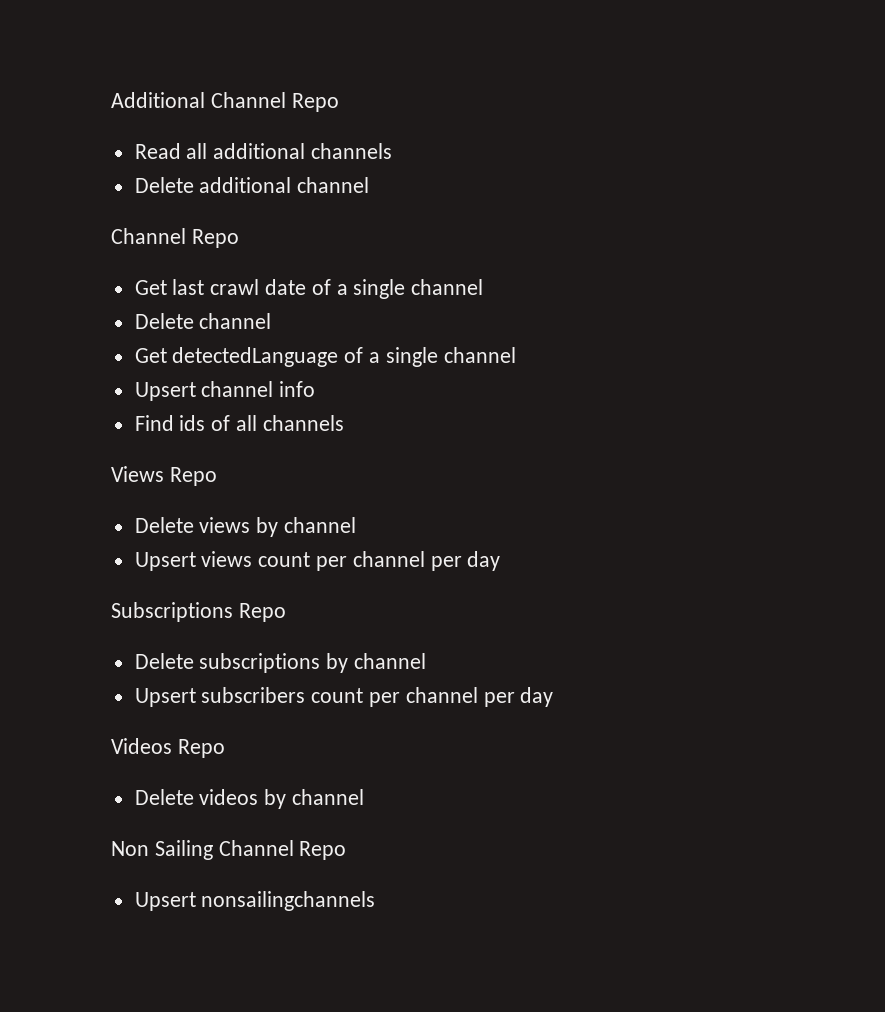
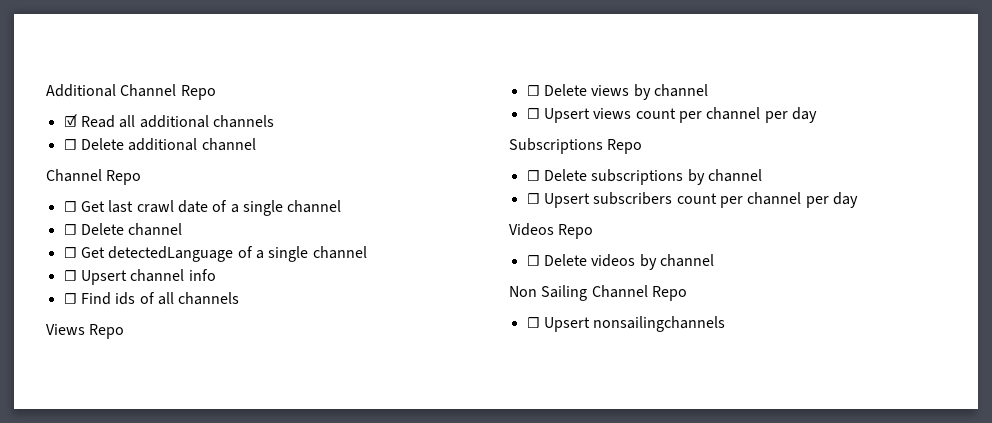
- Read all additional channels
+ ☑ Read all additional channels
- Delete additional channel
+ ☐ Delete additional channel
- Get last crawl date of a single channel
+ ☐ Get last crawl date of a single channel
- Delete channel
+ ☐ Delete channel
- Get detectedLanguage of a single channel
+ ☐ Get detectedLanguage of a single channel
- Upsert channel info
+ ☐ Upsert channel info
- Find ids of all channels
+ ☐ Find ids of all channels
- Delete views by channel
+ ☐ Delete views by channel
- Upsert views count per channel per day
+ ☐ Upsert views count per channel per day
- Delete subscriptions by channel
+ ☐ Delete subscriptions by channel
- Upsert subscribers count per channel per day
+ ☐ Upsert subscribers count per channel per day
- Delete videos by channel
+ ☐ Delete videos by channel
- Upsert nonsailingchannels
+ ☐ Upsert nonsailingchannels

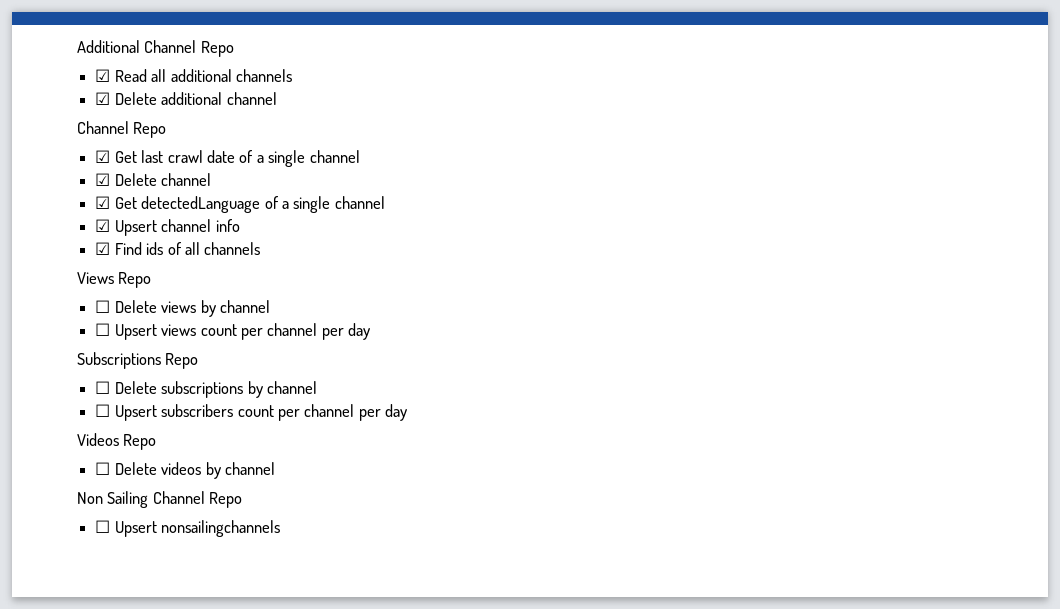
- ☐ Delete additional channel
+ ☑ Delete additional channel
- ☐ Get last crawl date of a single channel
+ ☑ Get last crawl date of a single channel
- ☐ Delete channel
+ ☑ Delete channel
- ☐ Get detectedLanguage of a single channel
+ ☑ Get detectedLanguage of a single channel
- ☐ Upsert channel info
+ ☑ Upsert channel info
- ☐ Find ids of all channels
+ ☑ Find ids of all channels

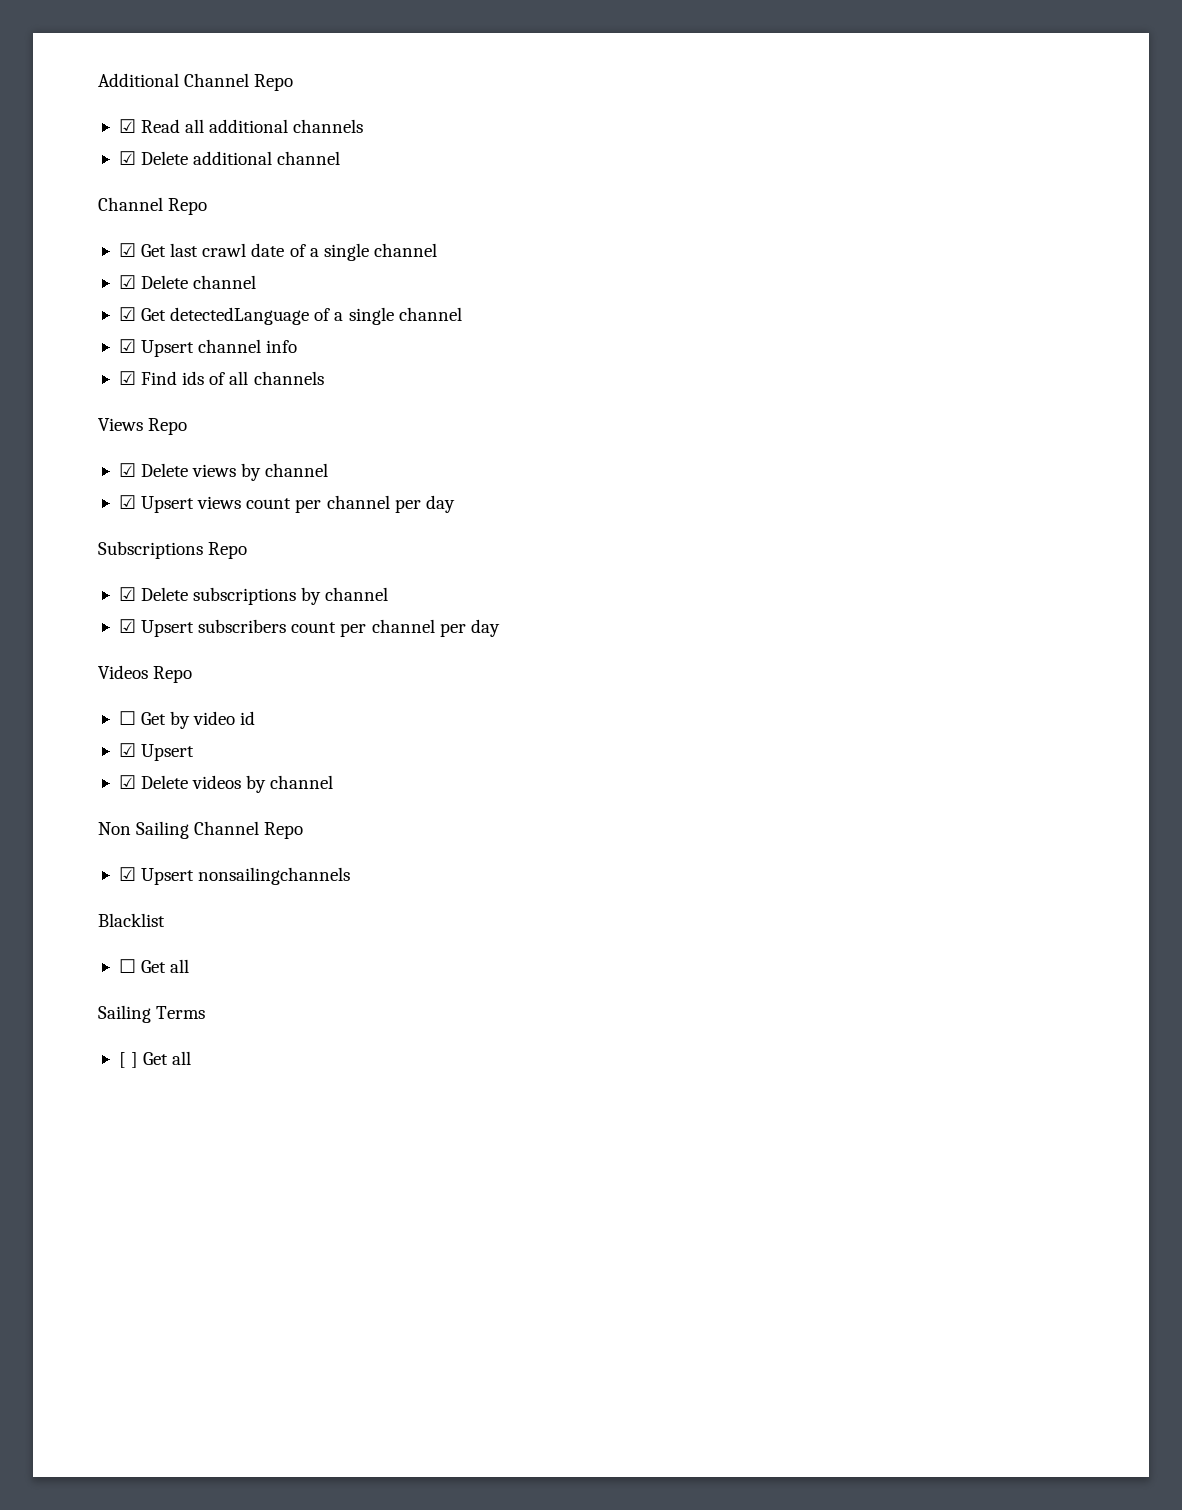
- ☐ Delete views by channel
+ ☑ Delete views by channel
- ☐ Upsert views count per channel per day
+ ☑ Upsert views count per channel per day
- ☐ Delete subscriptions by channel
+ ☑ Delete subscriptions by channel
- ☐ Upsert subscribers count per channel per day
+ ☑ Upsert subscribers count per channel per day
- ☐ Delete videos by channel
+ ☐ Get by video id
+ ☑ Upsert
+ ☑ Delete videos by channel
- ☐ Upsert nonsailingchannels
+ ☑ Upsert nonsailingchannels
+ Blacklist
+ ☐ Get all
+ Sailing Terms
+ [ ] Get all

